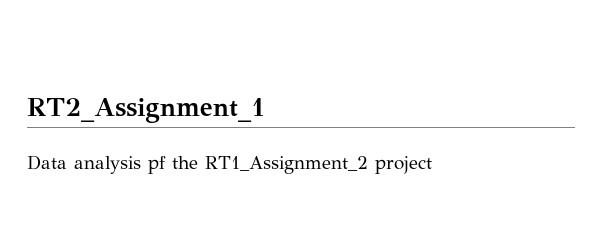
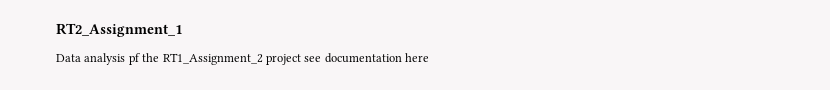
- Data analysis pf the RT1_Assignment_2 project
+ Data analysis pf the RT1_Assignment_2 project see documentation here

